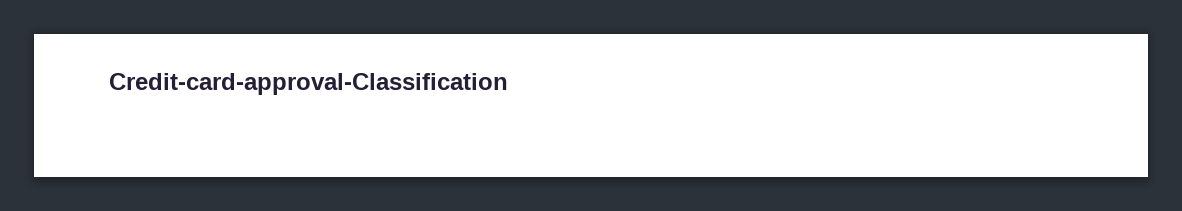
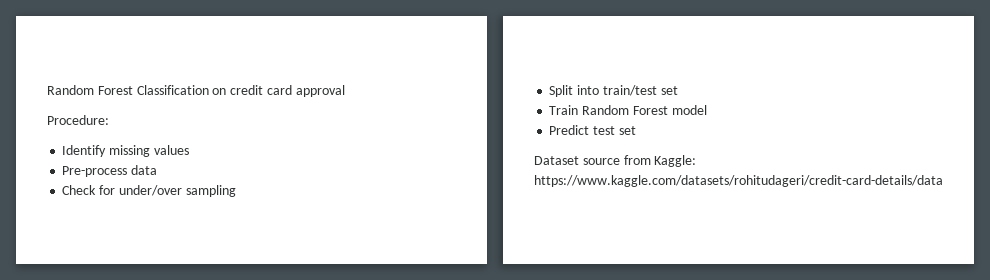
- Credit-card-approval-Classification
+ Random Forest Classification on credit card approval
+ Procedure:
+ Identify missing values
+ Pre-process data
+ Check for under/over sampling
+ Split into train/test set
+ Train Random Forest model
+ Predict test set
+ Dataset source from Kaggle: https://www.kaggle.com/datasets/rohitudageri/credit-card-details/data

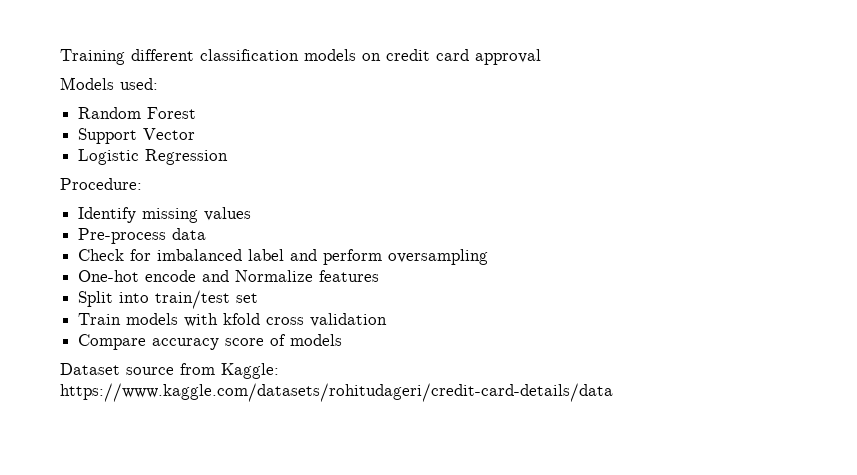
- Random Forest Classification on credit card approval
+ Training different classification models on credit card approval
+ Models used:
+ Random Forest
+ Support Vector
+ Logistic Regression
- Check for under/over sampling
+ Check for imbalanced label and perform oversampling
+ One-hot encode and Normalize features
- Train Random Forest model
- Predict test set
+ Train models with kfold cross validation
+ Compare accuracy score of models

